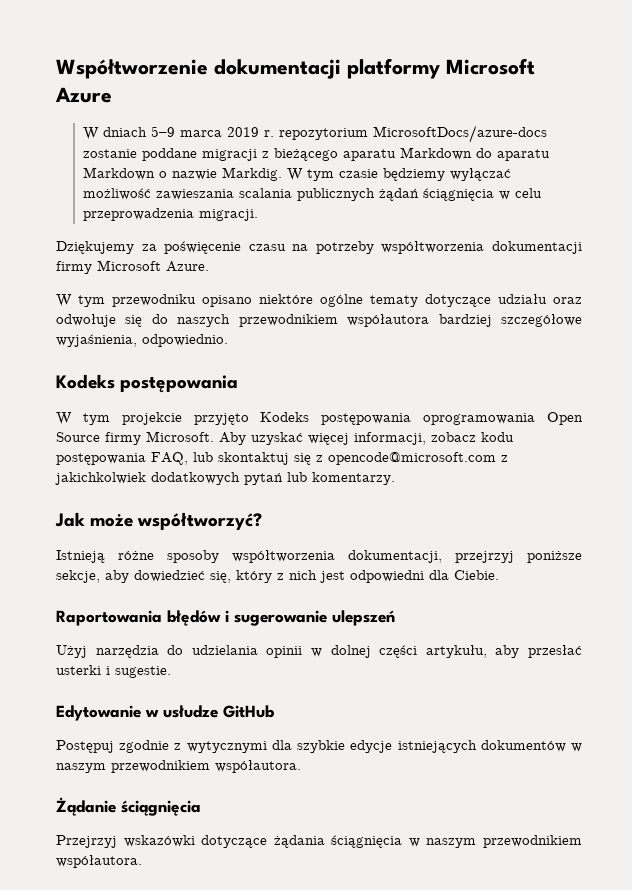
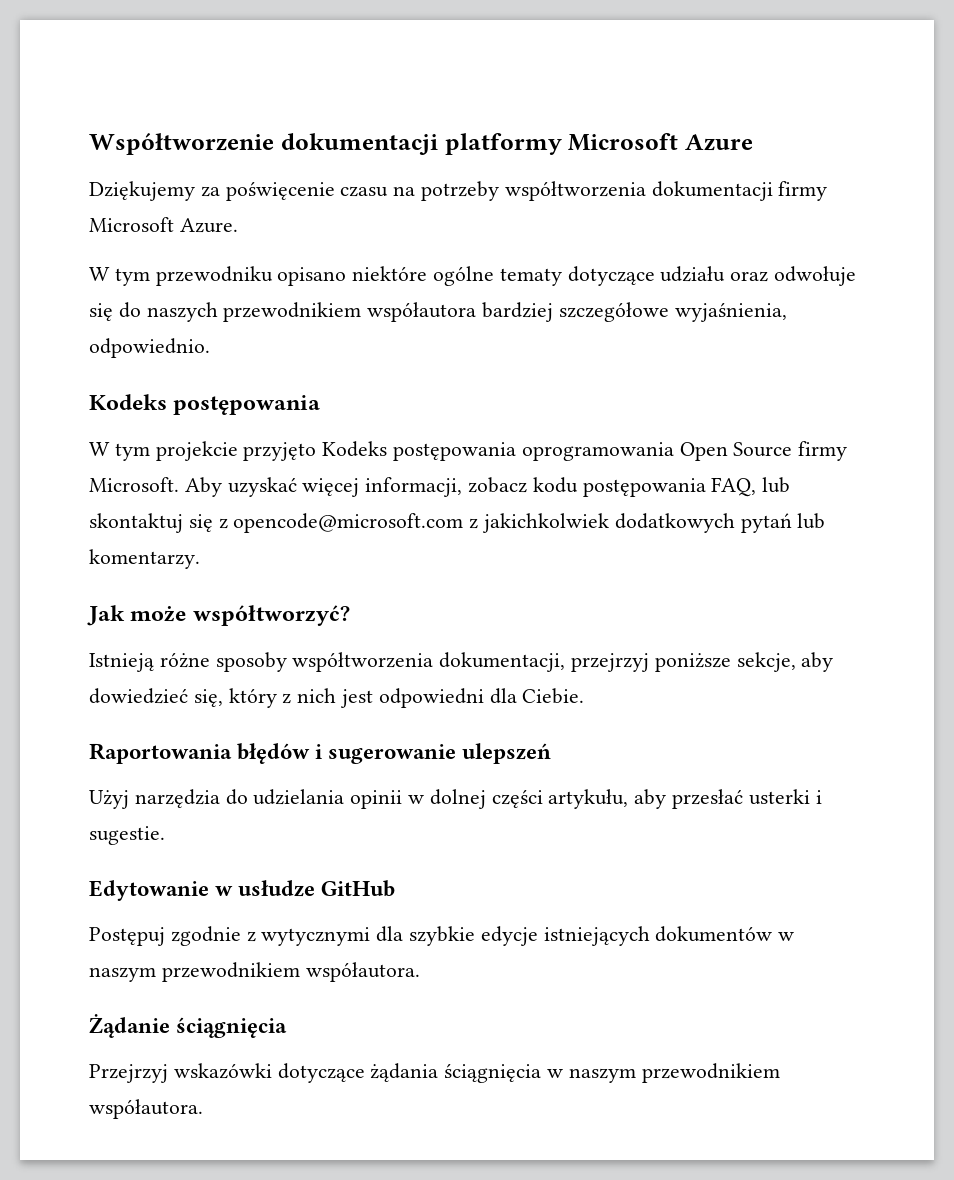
- W dniach 5–9 marca 2019 r. repozytorium MicrosoftDocs/azure-docs zostanie poddane migracji z bieżącego aparatu Markdown do aparatu Markdown o nazwie Markdig. W tym czasie będziemy wyłączać możliwość zawieszania scalania publicznych żądań ściągnięcia w celu przeprowadzenia migracji.

